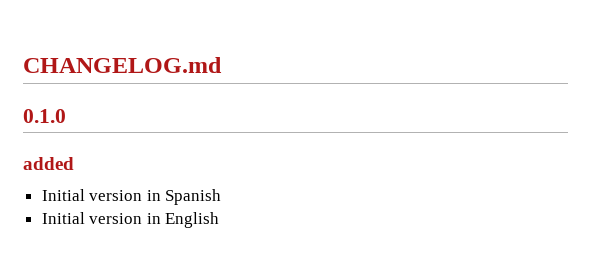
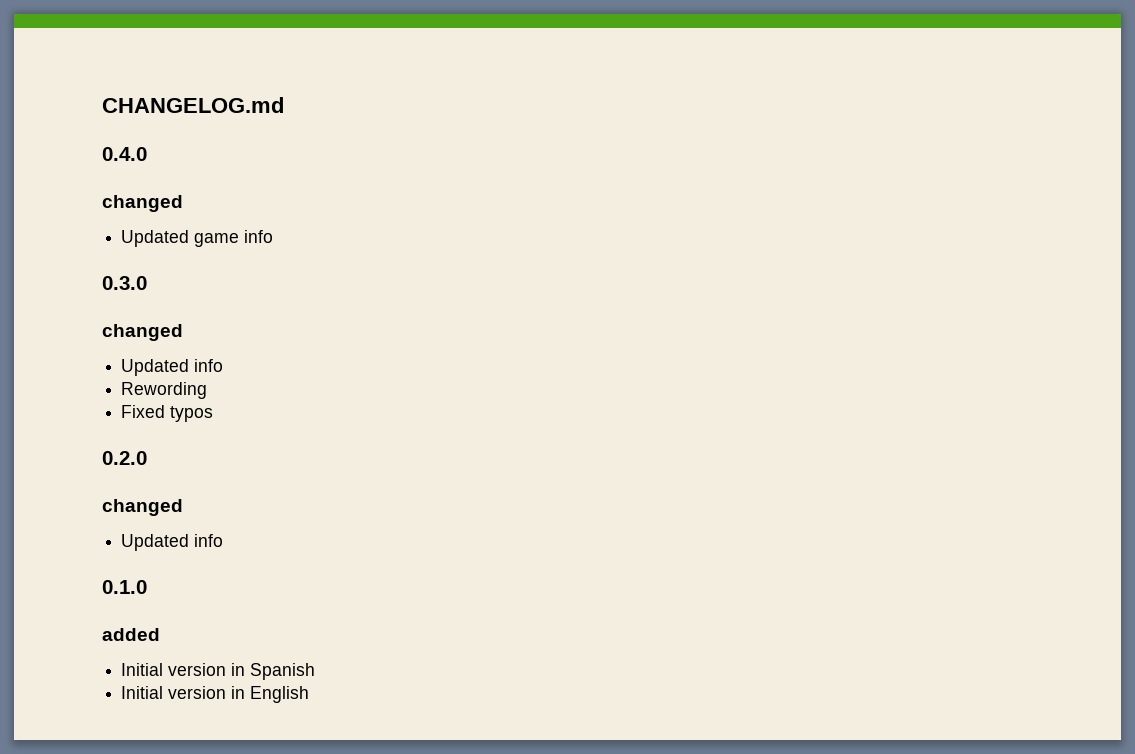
+ 0.4.0
+ changed
+ Updated game info
+ 0.3.0
+ changed
+ Updated info
+ Rewording
+ Fixed typos
+ 0.2.0
+ changed
+ Updated info

